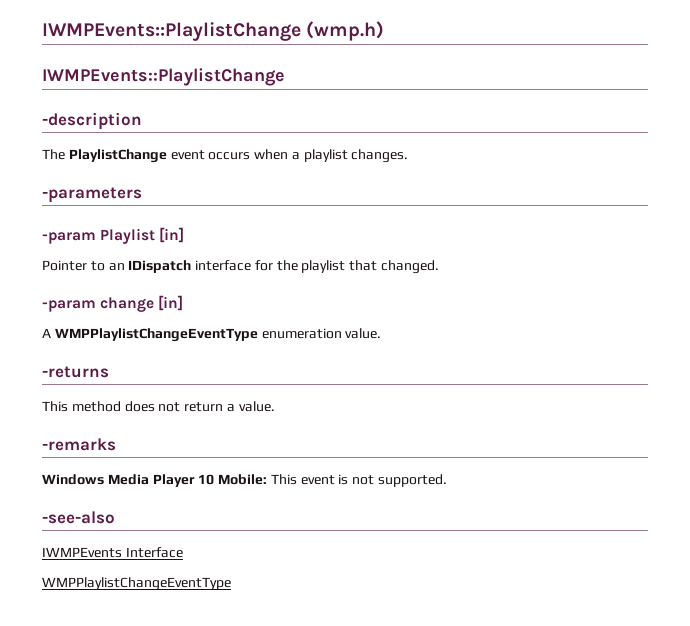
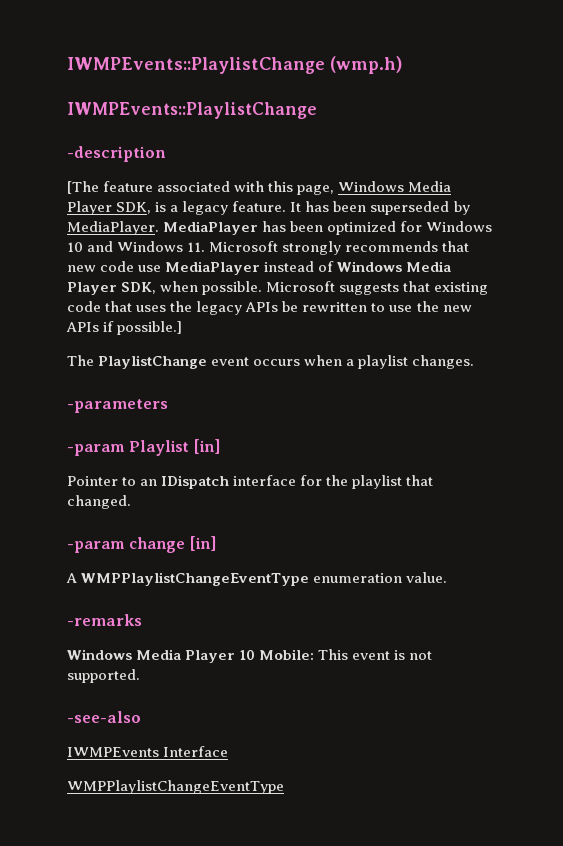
+ [The feature associated with this page, Windows Media Player SDK, is a legacy feature. It has been superseded by MediaPlayer. MediaPlayer has been optimized for Windows 10 and Windows 11. Microsoft strongly recommends that new code use MediaPlayer instead of Windows Media Player SDK, when possible. Microsoft suggests that existing code that uses the legacy APIs be rewritten to use the new APIs if possible.]
- -returns
- This method does not return a value.

